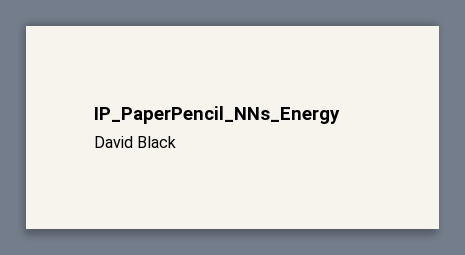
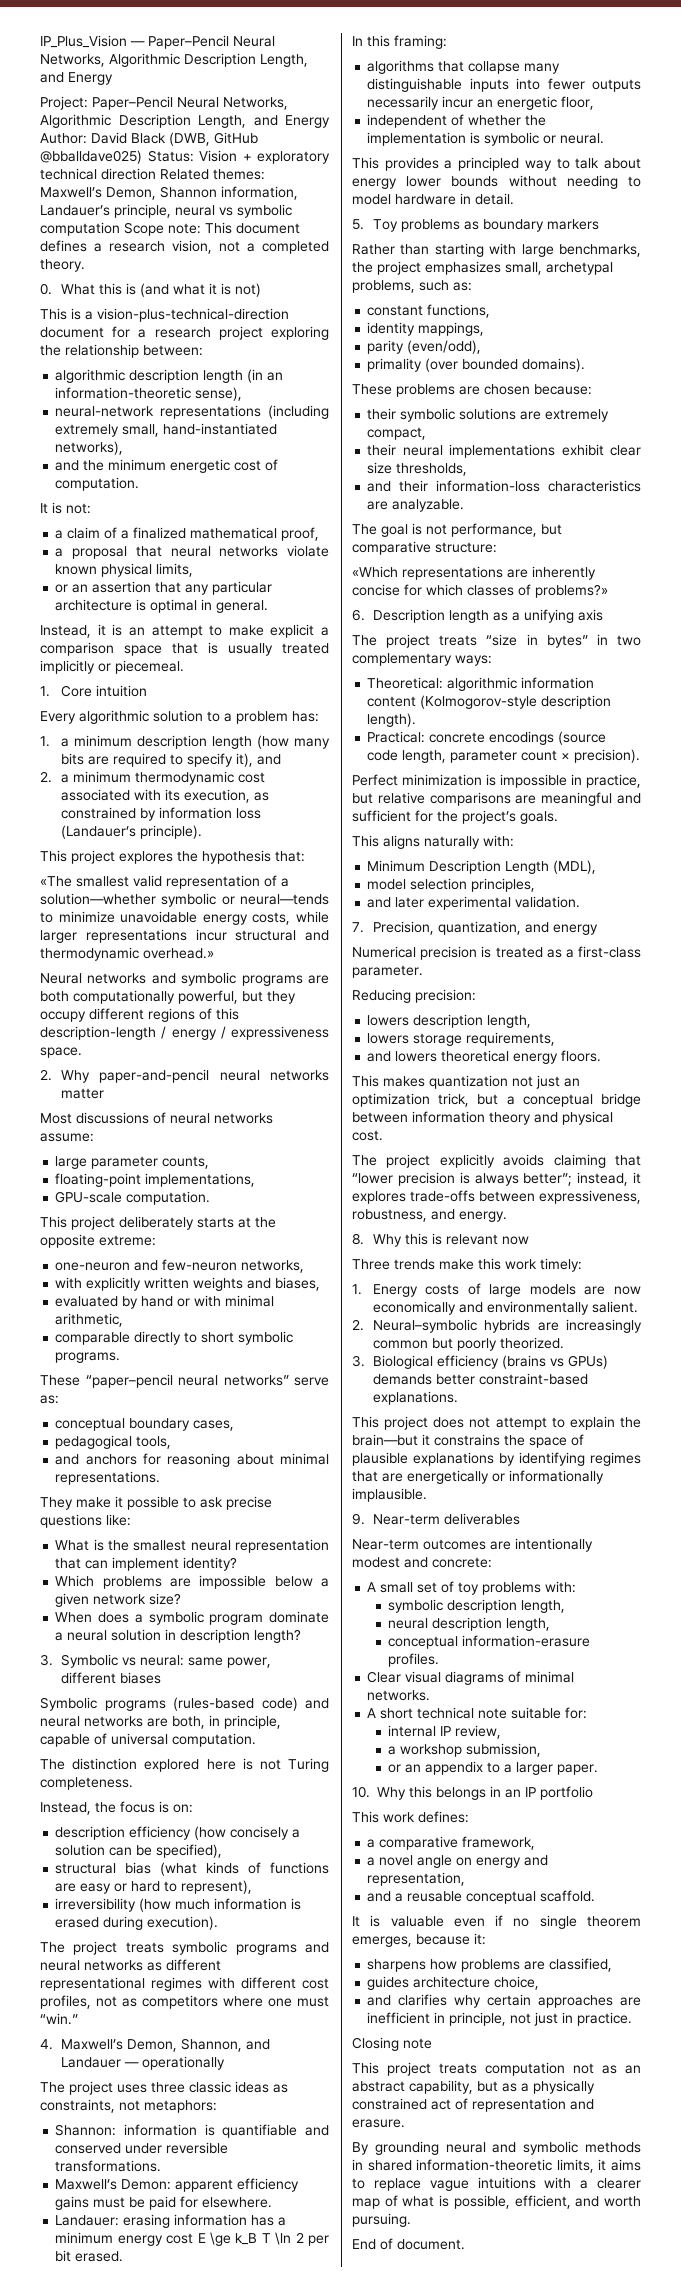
- IP_PaperPencil_NNs_Energy
- David Black
+ IP_Plus_Vision — Paper–Pencil Neural Networks, Algorithmic Description Length, and Energy
+ Project: Paper–Pencil Neural Networks, Algorithmic Description Length, and Energy Author: David Black (DWB, GitHub @bballdave025) Status: Vision + exploratory technical direction Related themes: Maxwell’s Demon, Shannon information, Landauer’s principle, neural vs symbolic computation Scope note: This document defines a research vision, not a completed theory.
+ 0. What this is (and what it is not)
+ This is a vision-plus-technical-direction document for a research project exploring the relationship between:
+ algorithmic description length (in an information-theoretic sense),
+ neural-network representations (including extremely small, hand-instantiated networks),
+ and the minimum energetic cost of computation.
+ It is not:
+ a claim of a finalized mathematical proof,
+ a proposal that neural networks violate known physical limits,
+ or an assertion that any particular architecture is optimal in general.
+ Instead, it is an attempt to make explicit a comparison space that is usually treated implicitly or piecemeal.
+ 1. Core intuition
+ Every algorithmic solution to a problem has:
+ 1. a minimum description length (how many bits are required to specify it), and
+ 2. a minimum thermodynamic cost associated with its execution, as constrained by information loss (Landauer’s principle).
+ This project explores the hypothesis that:
+ «The smallest valid representation of a solution—whether symbolic or neural—tends to minimize unavoidable energy costs, while larger representations incur structural and thermodynamic overhead.»
+ Neural networks and symbolic programs are both computationally powerful, but they occupy different regions of this description-length / energy / expressiveness space.
+ 2. Why paper-and-pencil neural networks matter
+ Most discussions of neural networks assume:
+ large parameter counts,
+ floating-point implementations,
+ GPU-scale computation.
+ This project deliberately starts at the opposite extreme:
+ one-neuron and few-neuron networks,
+ with explicitly written weights and biases,
+ evaluated by hand or with minimal arithmetic,
+ comparable directly to short symbolic programs.
+ These “paper–pencil neural networks” serve as:
+ conceptual boundary cases,
+ pedagogical tools,
+ and anchors for reasoning about minimal representations.
+ They make it possible to ask precise questions like:
+ What is the smallest neural representation that can implement identity?
+ Which problems are impossible below a given network size?
+ When does a symbolic program dominate a neural solution in description length?
+ 3. Symbolic vs neural: same power, different biases
+ Symbolic programs (rules-based code) and neural networks are both, in principle, capable of universal computation.
+ The distinction explored here is not Turing completeness.
+ Instead, the focus is on:
+ description efficiency (how concisely a solution can be specified),
+ structural bias (what kinds of functions are easy or hard to represent),
+ irreversibility (how much information is erased during execution).
+ The project treats symbolic programs and neural networks as different representational regimes with different cost profiles, not as competitors where one must “win.”
+ 4. Maxwell’s Demon, Shannon, and Landauer — operationally
+ The project uses three classic ideas as constraints, not metaphors:
+ Shannon: information is quantifiable and conserved under reversible transformations.
+ Maxwell’s Demon: apparent efficiency gains must be paid for elsewhere.
+ Landauer: erasing information has a minimum energy cost E \ge k_B T \ln 2 per bit erased.
+ In this framing:
+ algorithms that collapse many distinguishable inputs into fewer outputs necessarily incur an energetic floor,
+ independent of whether the implementation is symbolic or neural.
+ This provides a principled way to talk about energy lower bounds without needing to model hardware in detail.
+ 5. Toy problems as boundary markers
+ Rather than starting with large benchmarks, the project emphasizes small, archetypal problems, such as:
+ constant functions,
+ identity mappings,
+ parity (even/odd),
+ primality (over bounded domains).
+ These problems are chosen because:
+ their symbolic solutions are extremely compact,
+ their neural implementations exhibit clear size thresholds,
+ and their information-loss characteristics are analyzable.
+ The goal is not performance, but comparative structure:
+ «Which representations are inherently concise for which classes of problems?»
+ 6. Description length as a unifying axis
+ The project treats “size in bytes” in two complementary ways:
+ Theoretical: algorithmic information content (Kolmogorov-style description length).
+ Practical: concrete encodings (source code length, parameter count × precision).
+ Perfect minimization is impossible in practice, but relative comparisons are meaningful and sufficient for the project’s goals.
+ This aligns naturally with:
+ Minimum Description Length (MDL),
+ model selection principles,
+ and later experimental validation.
+ 7. Precision, quantization, and energy
+ Numerical precision is treated as a first-class parameter.
+ Reducing precision:
+ lowers description length,
+ lowers storage requirements,
+ and lowers theoretical energy floors.
+ This makes quantization not just an optimization trick, but a conceptual bridge between information theory and physical cost.
+ The project explicitly avoids claiming that “lower precision is always better”; instead, it explores trade-offs between expressiveness, robustness, and energy.
+ 8. Why this is relevant now
+ Three trends make this work timely:
+ 1. Energy costs of large models are now economically and environmentally salient.
+ 2. Neural–symbolic hybrids are increasingly common but poorly theorized.
+ 3. Biological efficiency (brains vs GPUs) demands better constraint-based explanations.
+ This project does not attempt to explain the brain—but it constrains the space of plausible explanations by identifying regimes that are energetically or informationally implausible.
+ 9. Near-term deliverables
+ Near-term outcomes are intentionally modest and concrete:
+ A small set of toy problems with:
+ symbolic description length,
+ neural description length,
+ conceptual information-erasure profiles.
+ Clear visual diagrams of minimal networks.
+ A short technical note suitable for:
+ internal IP review,
+ a workshop submission,
+ or an appendix to a larger paper.
+ 10. Why this belongs in an IP portfolio
+ This work defines:
+ a comparative framework,
+ a novel angle on energy and representation,
+ and a reusable conceptual scaffold.
+ It is valuable even if no single theorem emerges, because it:
+ sharpens how problems are classified,
+ guides architecture choice,
+ and clarifies why certain approaches are inefficient in principle, not just in practice.
+ Closing note
+ This project treats computation not as an abstract capability, but as a physically constrained act of representation and erasure.
+ By grounding neural and symbolic methods in shared information-theoretic limits, it aims to replace vague intuitions with a clearer map of what is possible, efficient, and worth pursuing.
+ End of document.

